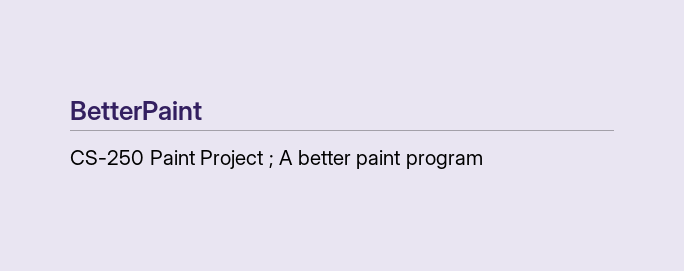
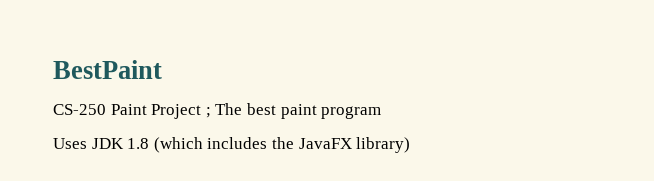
- BetterPaint
+ BestPaint
- CS-250 Paint Project ; A better paint program
+ CS-250 Paint Project ; The best paint program
+ Uses JDK 1.8 (which includes the JavaFX library)

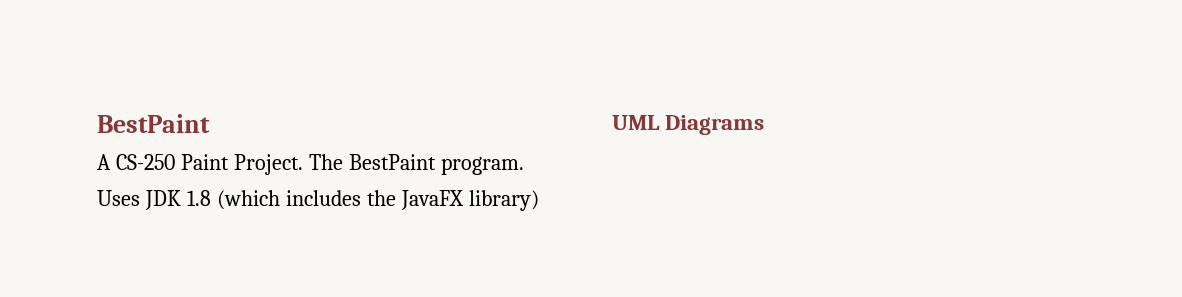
- CS-250 Paint Project ; The best paint program
+ A CS-250 Paint Project. The BestPaint program.
+ UML Diagrams

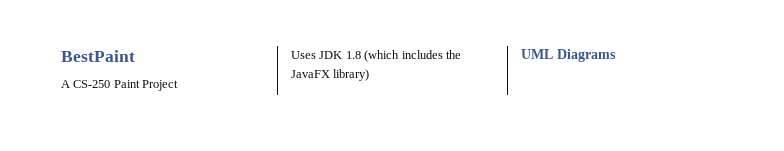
- A CS-250 Paint Project. The BestPaint program.
+ A CS-250 Paint Project

